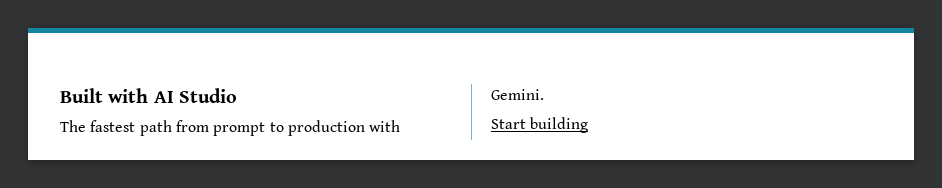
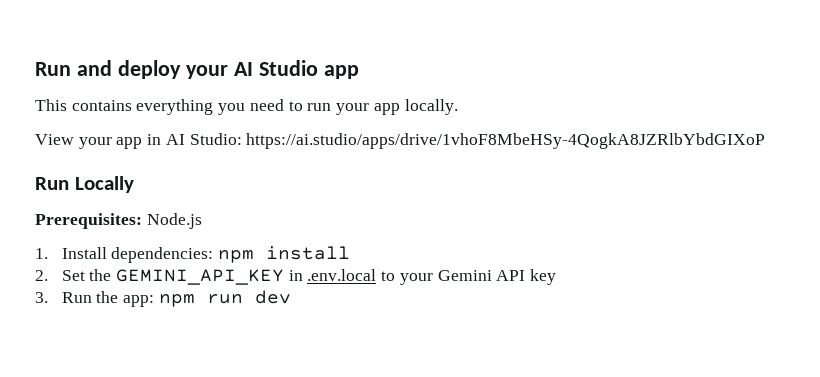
- Built with AI Studio
- The fastest path from prompt to production with Gemini.
- Start building
+ Run and deploy your AI Studio app
+ This contains everything you need to run your app locally.
+ View your app in AI Studio: https://ai.studio/apps/drive/1vhoF8MbeHSy-4QogkA8JZRlbYbdGIXoP
+ Run Locally
+ Prerequisites: Node.js
+ 1. Install dependencies: npm install
+ 2. Set the GEMINI_API_KEY in .env.local to your Gemini API key
+ 3. Run the app: npm run dev

